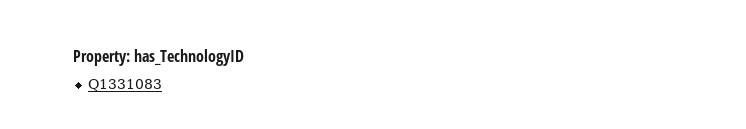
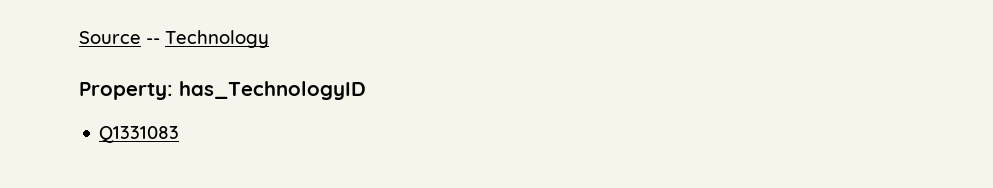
+ Source -- Technology

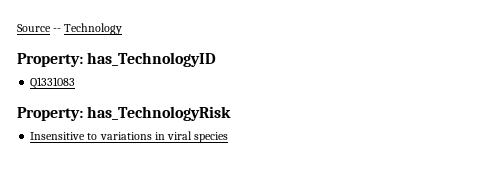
+ Property: has_TechnologyRisk
+ Insensitive to variations in viral species

